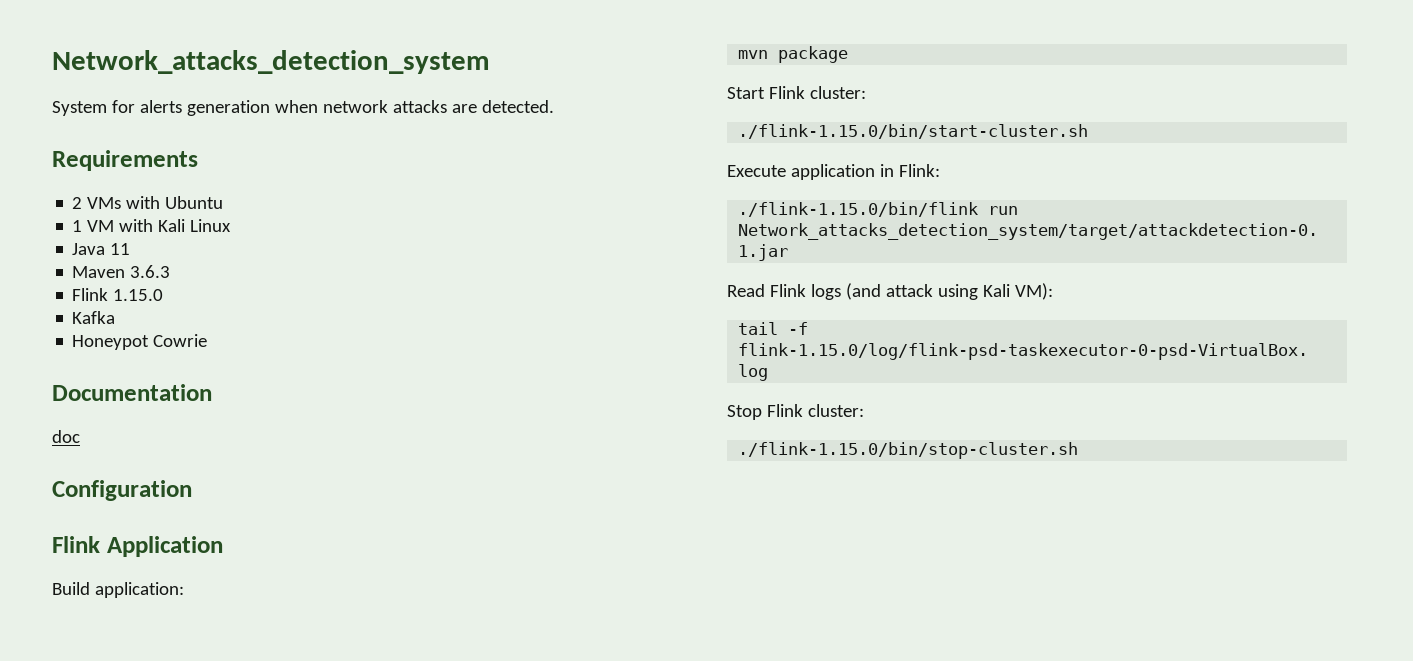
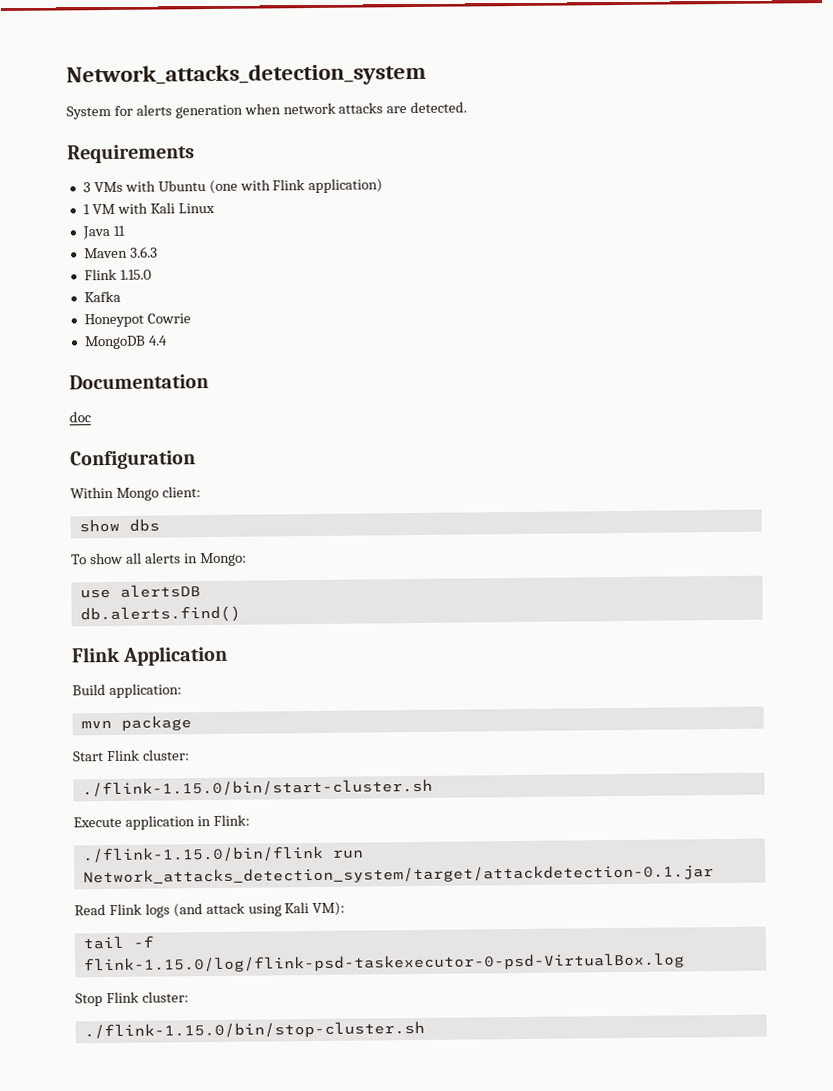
- 2 VMs with Ubuntu
+ 3 VMs with Ubuntu (one with Flink application)
+ MongoDB 4.4
+ Within Mongo client:
+ show dbs
+ To show all alerts in Mongo:
+ use alertsDB
+ db.alerts.find()

